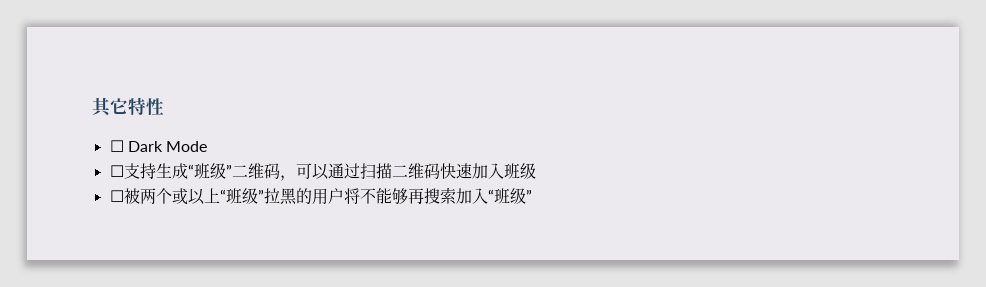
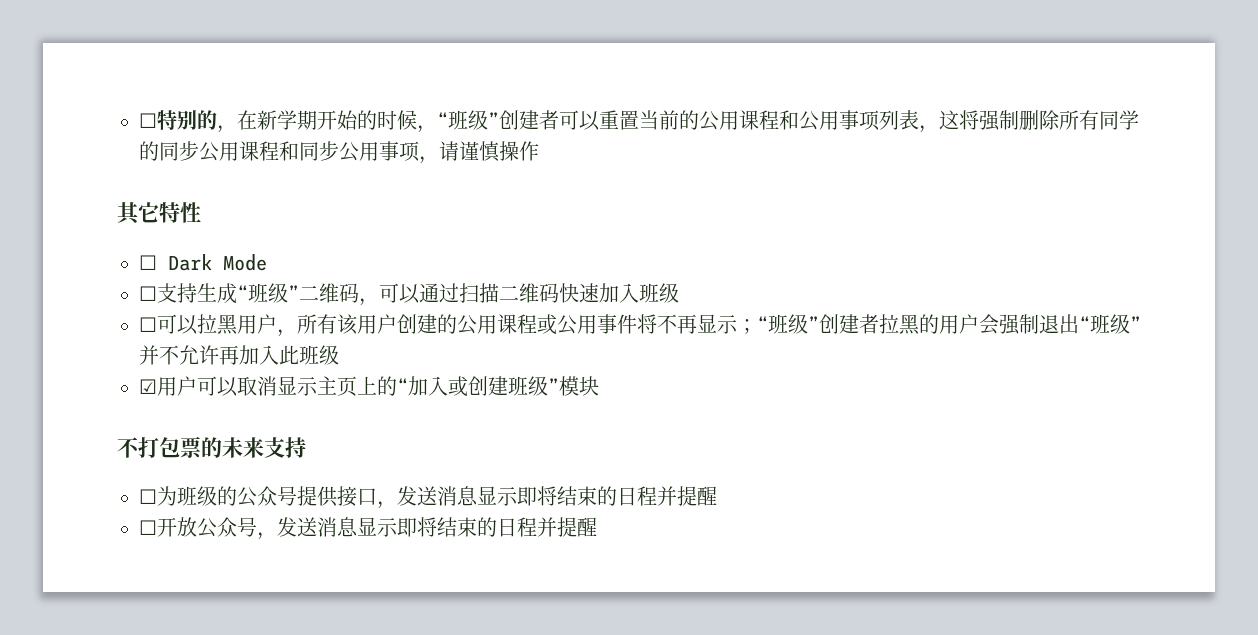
+ ☐特别的，在新学期开始的时候，“班级”创建者可以重置当前的公用课程和公用事项列表，这将强制删除所有同学的同步公用课程和同步公用事项，请谨慎操作
- ☐被两个或以上“班级”拉黑的用户将不能够再搜索加入“班级”
+ ☐可以拉黑用户，所有该用户创建的公用课程或公用事件将不再显示；“班级”创建者拉黑的用户会强制退出“班级”并不允许再加入此班级
+ ☑用户可以取消显示主页上的“加入或创建班级”模块
+ 不打包票的未来支持
+ ☐为班级的公众号提供接口，发送消息显示即将结束的日程并提醒
+ ☐开放公众号，发送消息显示即将结束的日程并提醒

